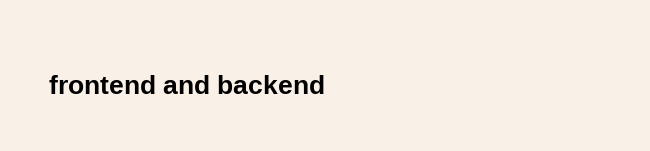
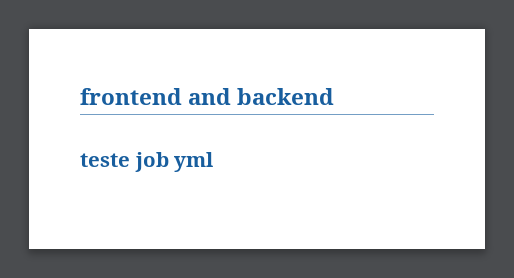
+ teste job yml

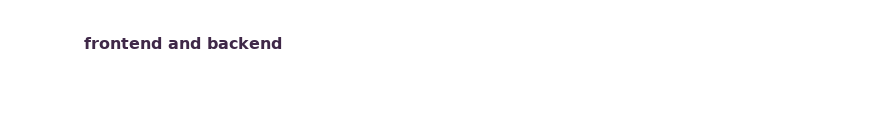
- teste job yml

